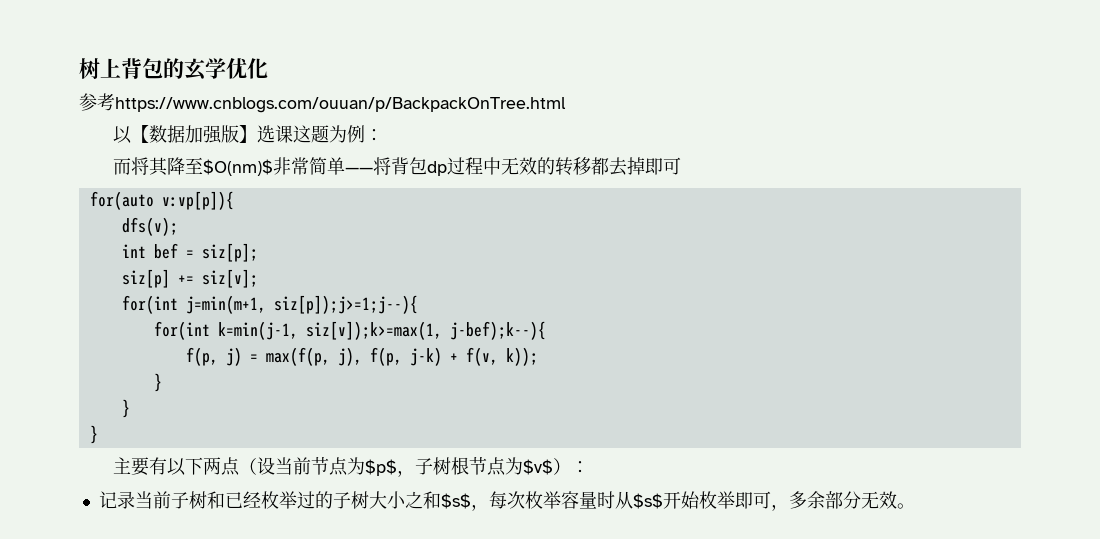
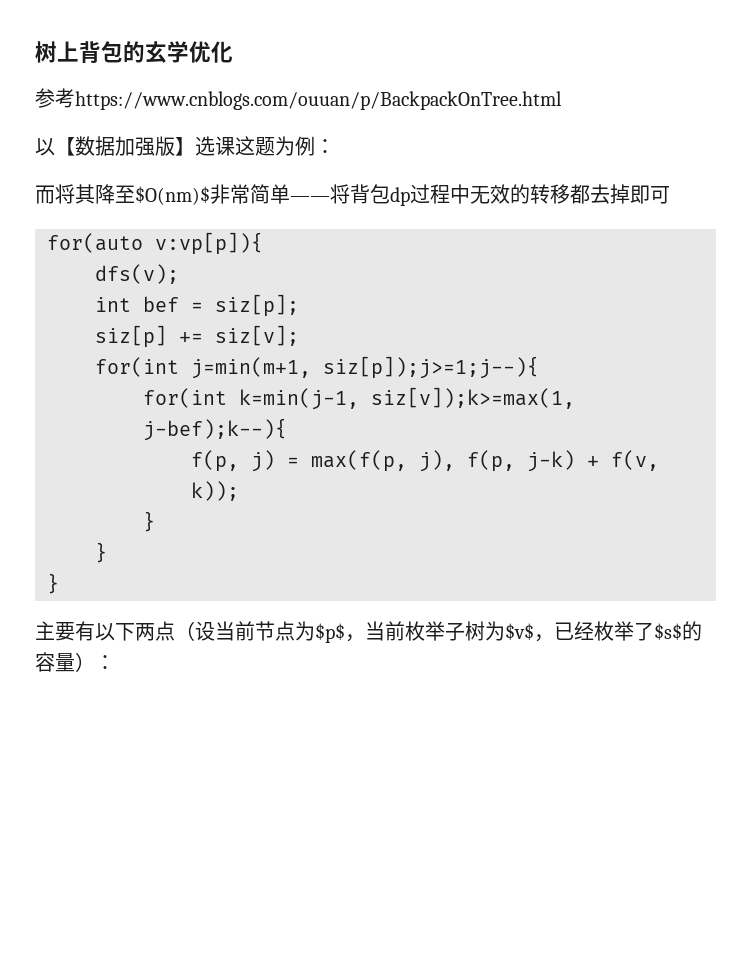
- 主要有以下两点（设当前节点为$p$，子树根节点为$v$）：
- 记录当前子树和已经枚举过的子树大小之和$s$，每次枚举容量时从$s$开始枚举即可，多余部分无效。
+ 主要有以下两点（设当前节点为$p$，当前枚举子树为$v$，已经枚举了$s$的容量）：

